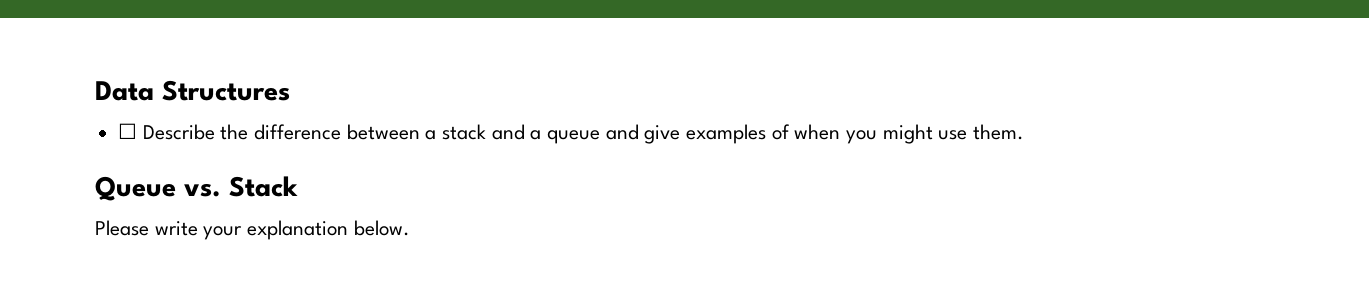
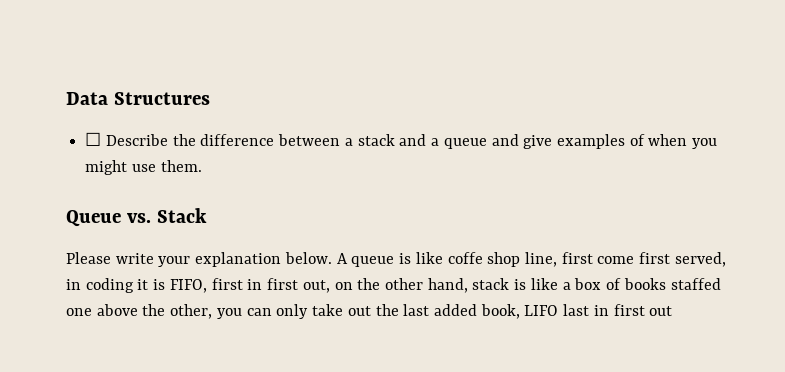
+ A queue is like coffe shop line, first come first served, in coding it is FIFO, first in first out, on the other hand, stack is like a box of books staffed one above the other, you can only take out the last added book, LIFO last in first out

